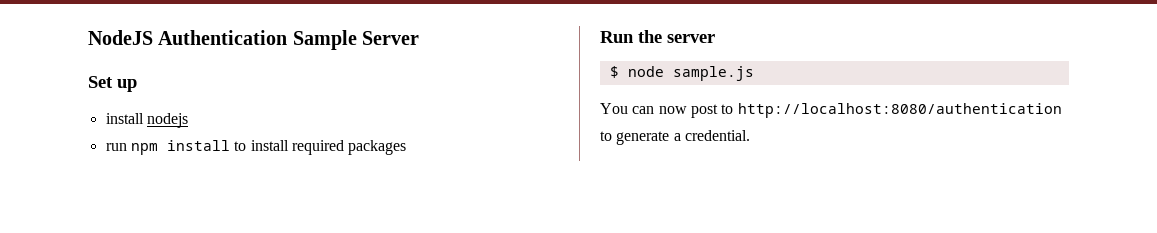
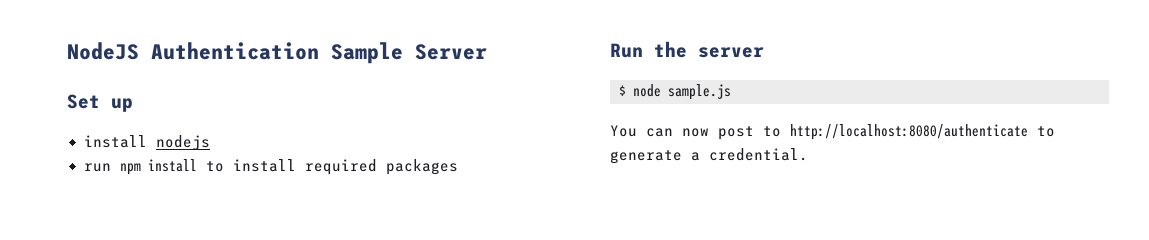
- You can now post to http://localhost:8080/authentication to generate a credential.
+ You can now post to http://localhost:8080/authenticate to generate a credential.

